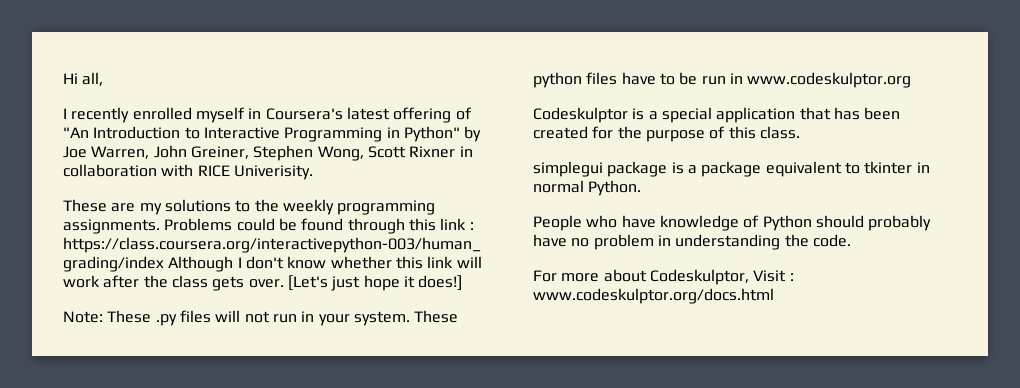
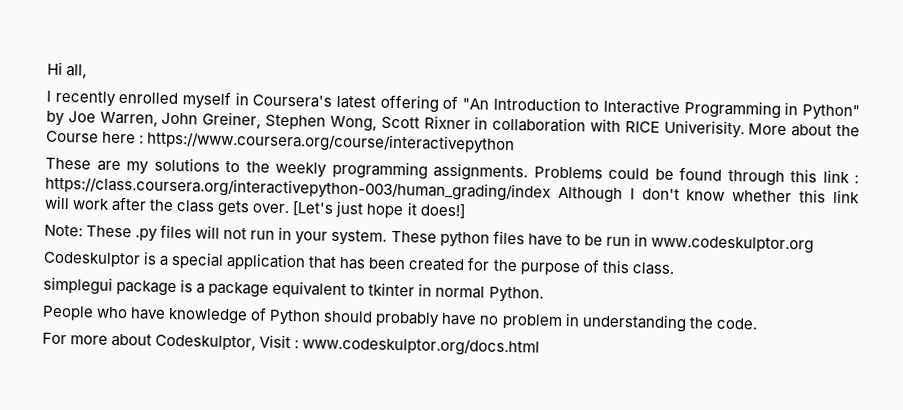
+ More about the Course here : https://www.coursera.org/course/interactivepython

